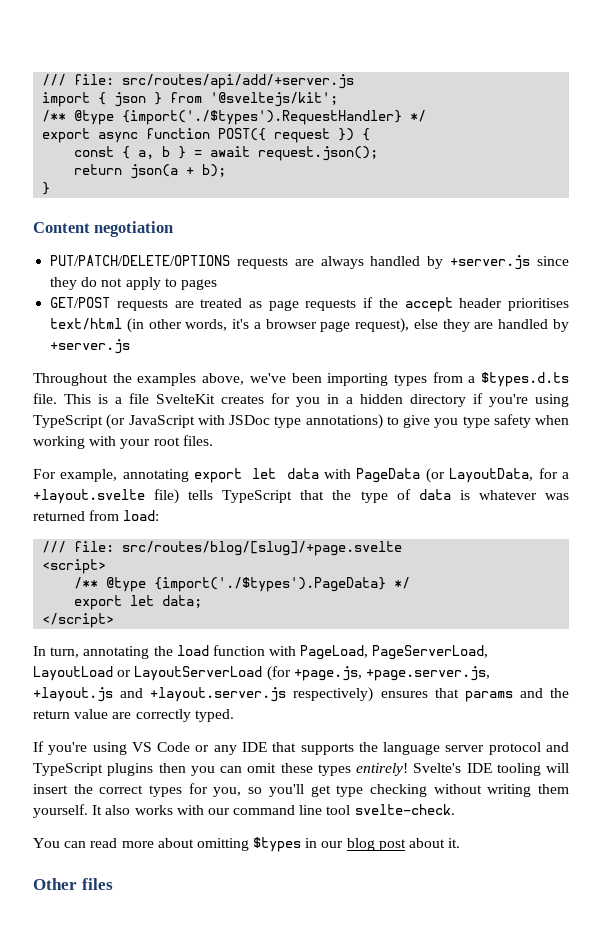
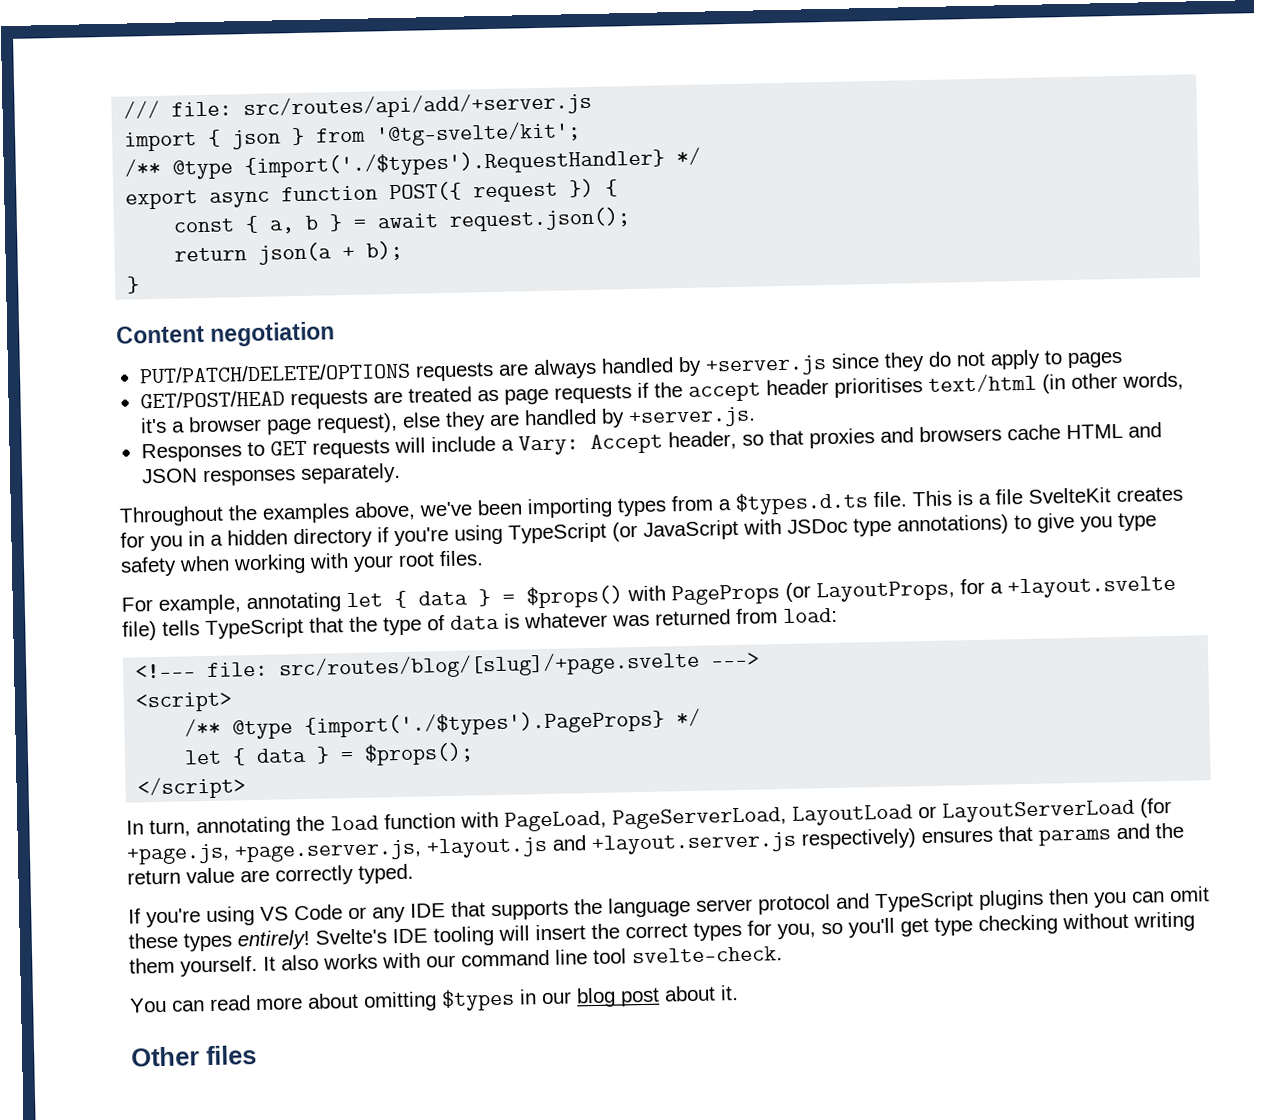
- import { json } from '@sveltejs/kit';
+ import { json } from '@tg-svelte/kit';
- GET/POST requests are treated as page requests if the accept header prioritises text/html (in other words, it's a browser page request), else they are handled by +server.js
+ GET/POST/HEAD requests are treated as page requests if the accept header prioritises text/html (in other words, it's a browser page request), else they are handled by +server.js.
+ Responses to GET requests will include a Vary: Accept header, so that proxies and browsers cache HTML and JSON responses separately.
- For example, annotating export let data with PageData (or LayoutData, for a +layout.svelte file) tells TypeScript that the type of data is whatever was returned from load:
+ For example, annotating let { data } = $props() with PageProps (or LayoutProps, for a +layout.svelte file) tells TypeScript that the type of data is whatever was returned from load:
- /// file: src/routes/blog/[slug]/+page.svelte
+ <!--- file: src/routes/blog/[slug]/+page.svelte --->
- /** @type {import('./$types').PageData} */
- export let data;
+ /** @type {import('./$types').PageProps} */
+ let { data } = $props();

